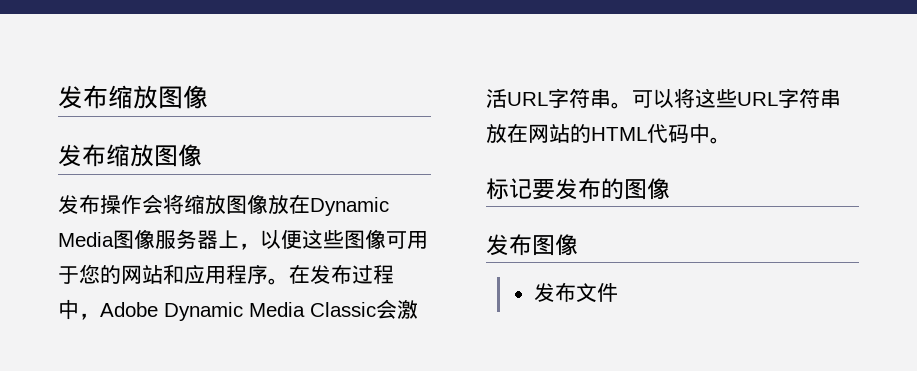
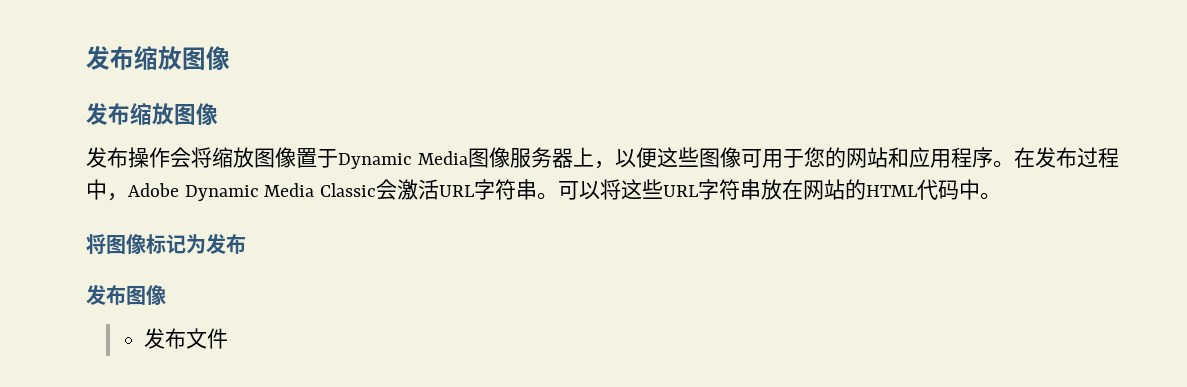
- 发布操作会将缩放图像放在Dynamic Media图像服务器上，以便这些图像可用于您的网站和应用程序。
+ 发布操作会将缩放图像置于Dynamic Media图像服务器上，以便这些图像可用于您的网站和应用程序。
- 标记要发布的图像
+ 将图像标记为发布

